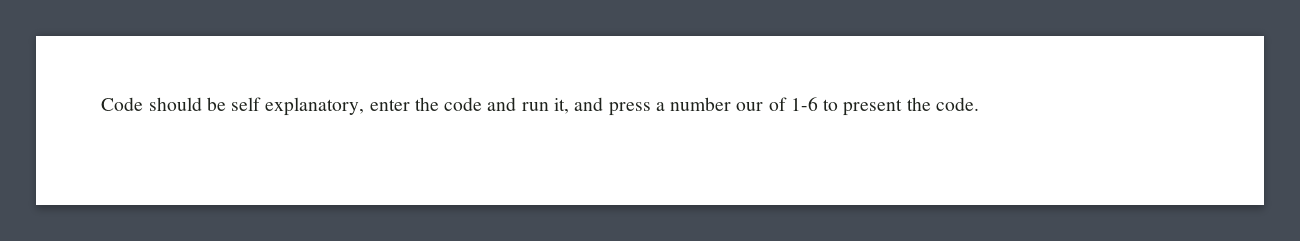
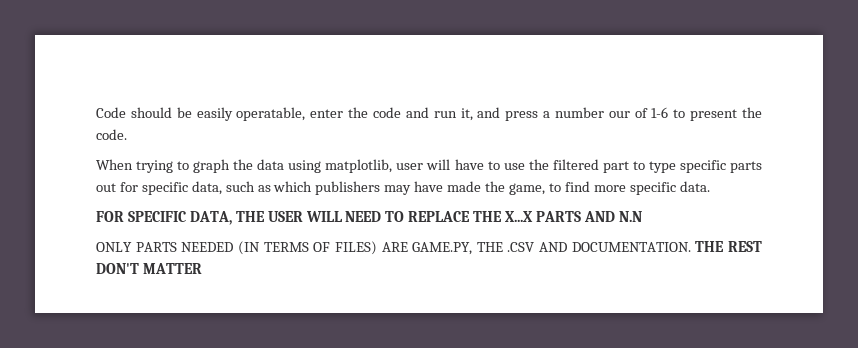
- Code should be self explanatory, enter the code and run it, and press a number our of 1-6 to present the code.
+ Code should be easily operatable, enter the code and run it, and press a number our of 1-6 to present the code.
+ When trying to graph the data using matplotlib, user will have to use the filtered part to type specific parts out for specific data, such as which publishers may have made the game, to find more specific data.
+ FOR SPECIFIC DATA, THE USER WILL NEED TO REPLACE THE X...X PARTS AND N.N
+ ONLY PARTS NEEDED (IN TERMS OF FILES) ARE GAME.PY, THE .CSV AND DOCUMENTATION. THE REST DON'T MATTER

